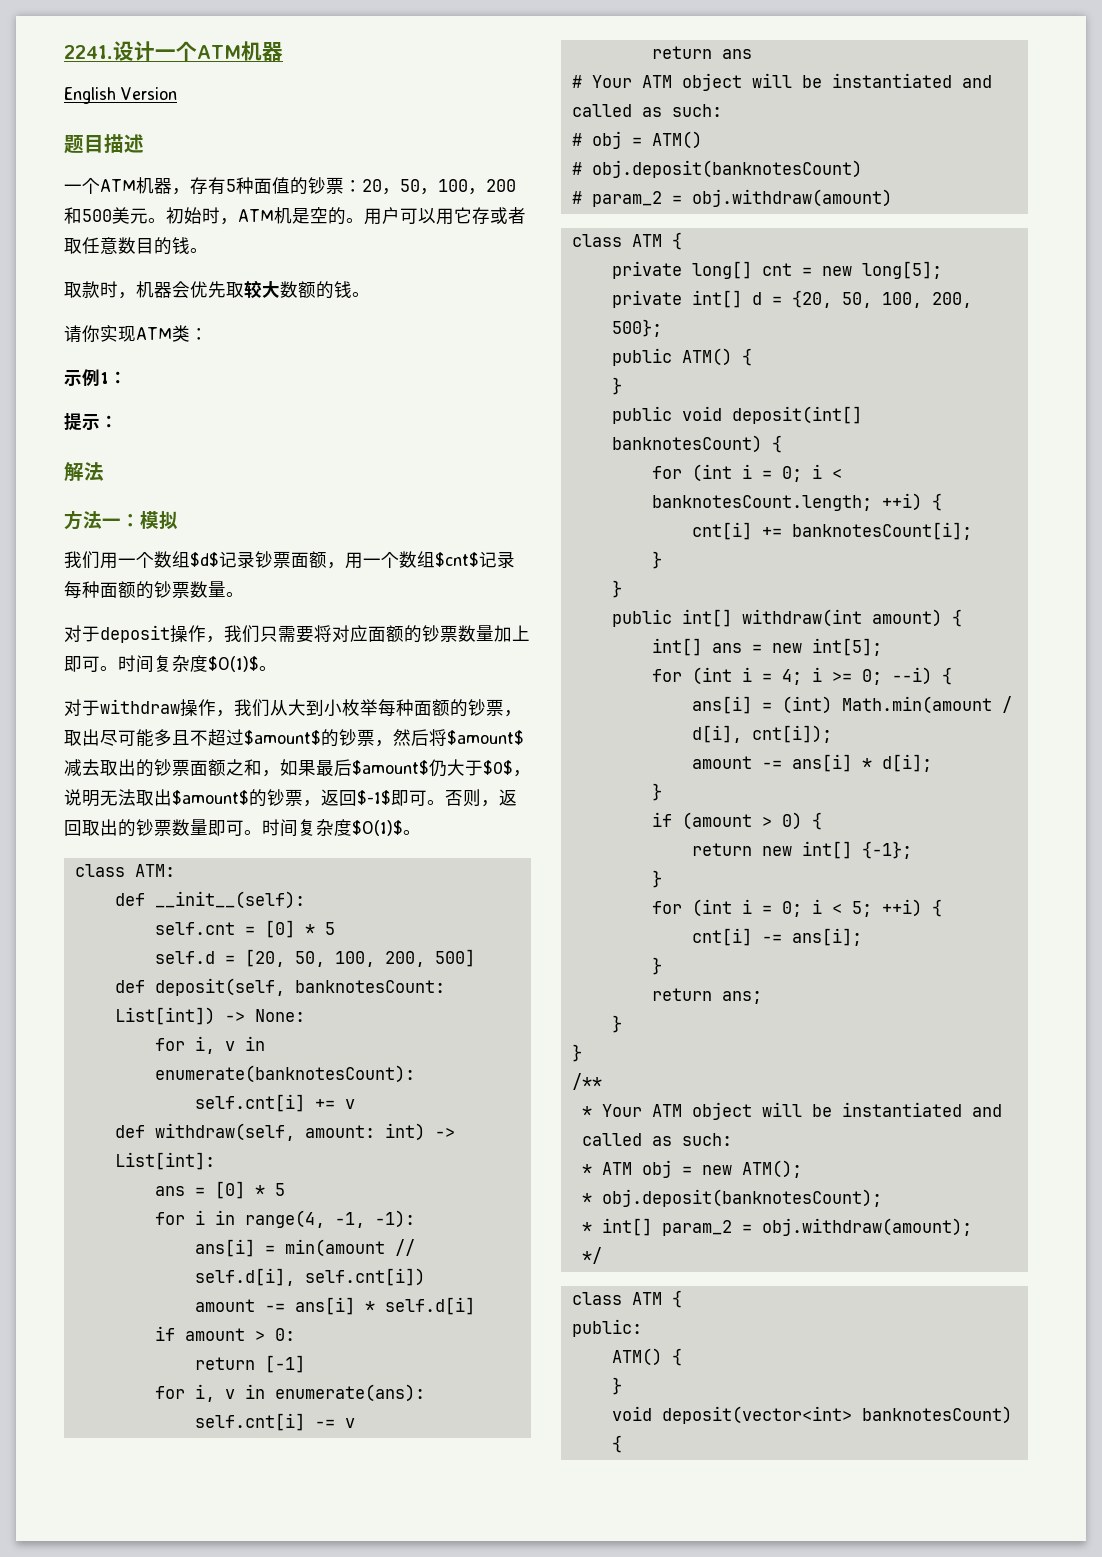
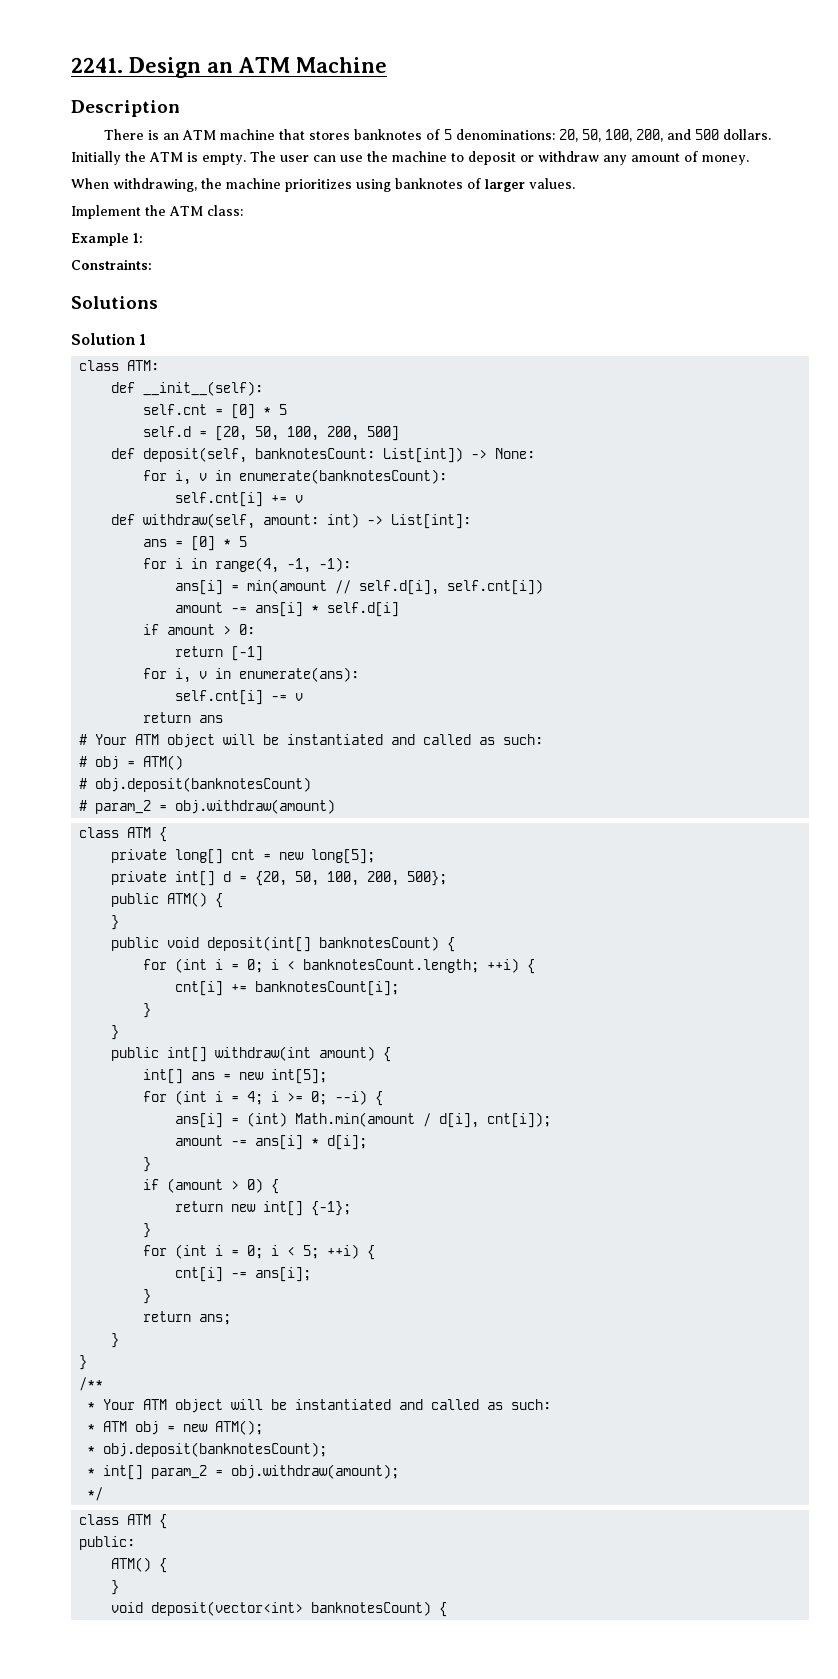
- 设计一个ATM机器
- English Version
- 题目描述
- 一个ATM机器，存有5种面值的钞票：20，50，100，200和500美元。初始时，ATM机是空的。用户可以用它存或者取任意数目的钱。
- 取款时，机器会优先取较大数额的钱。
- 请你实现ATM类：
- 示例1：
- 提示：
- 解法
- 方法一：模拟
- 我们用一个数组$d$记录钞票面额，用一个数组$cnt$记录每种面额的钞票数量。
- 对于deposit操作，我们只需要将对应面额的钞票数量加上即可。时间复杂度$O(1)$。
- 对于withdraw操作，我们从大到小枚举每种面额的钞票，取出尽可能多且不超过$amount$的钞票，然后将$amount$减去取出的钞票面额之和，如果最后$amount$仍大于$0$，说明无法取出$amount$的钞票，返回$-1$即可。否则，返回取出的钞票数量即可。时间复杂度$O(1)$。
+ Design an ATM Machine
+ Description
+ There is an ATM machine that stores banknotes of 5 denominations: 20, 50, 100, 200, and 500 dollars. Initially the ATM is empty. The user can use the machine to deposit or withdraw any amount of money.
+ When withdrawing, the machine prioritizes using banknotes of larger values.
+ Implement the ATM class:
+ Example 1:
+ Constraints:
+ Solutions
+ Solution 1

